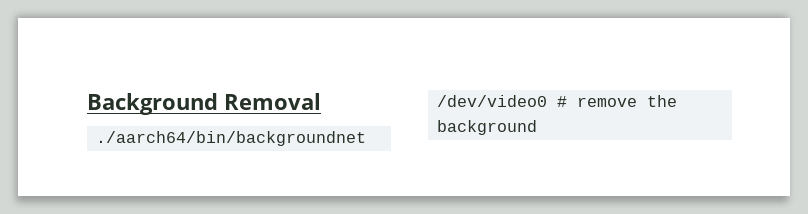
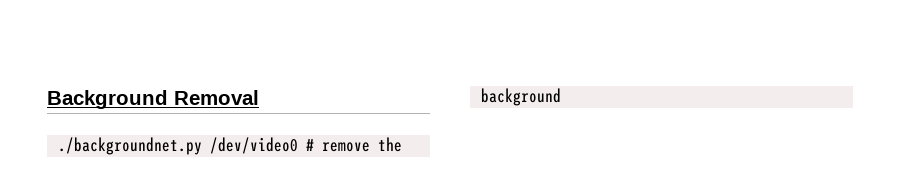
- ./aarch64/bin/backgroundnet /dev/video0 # remove the background
+ ./backgroundnet.py /dev/video0 # remove the background

